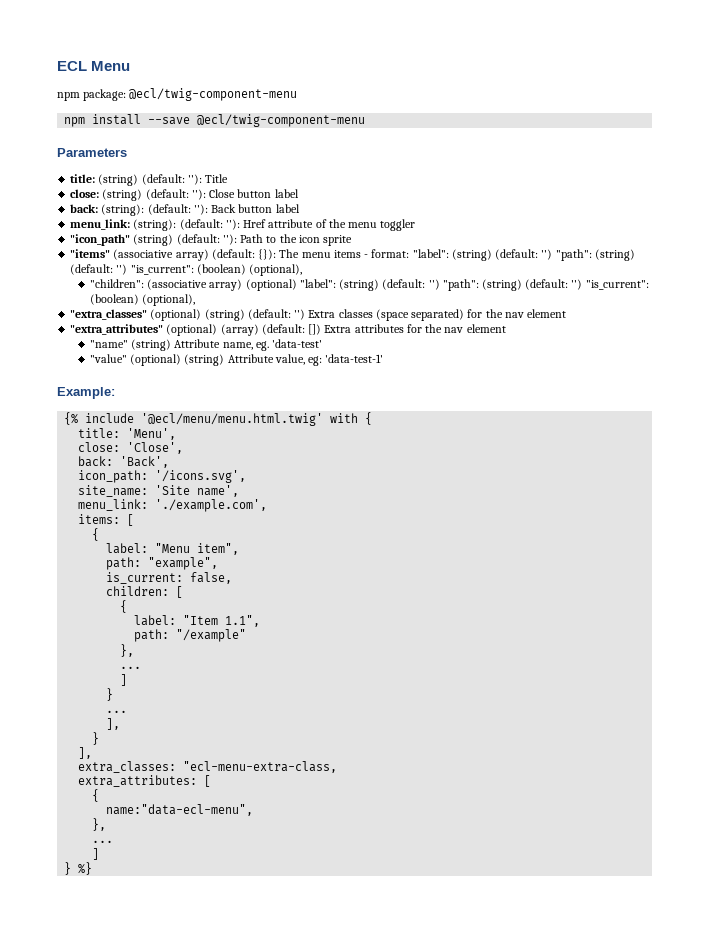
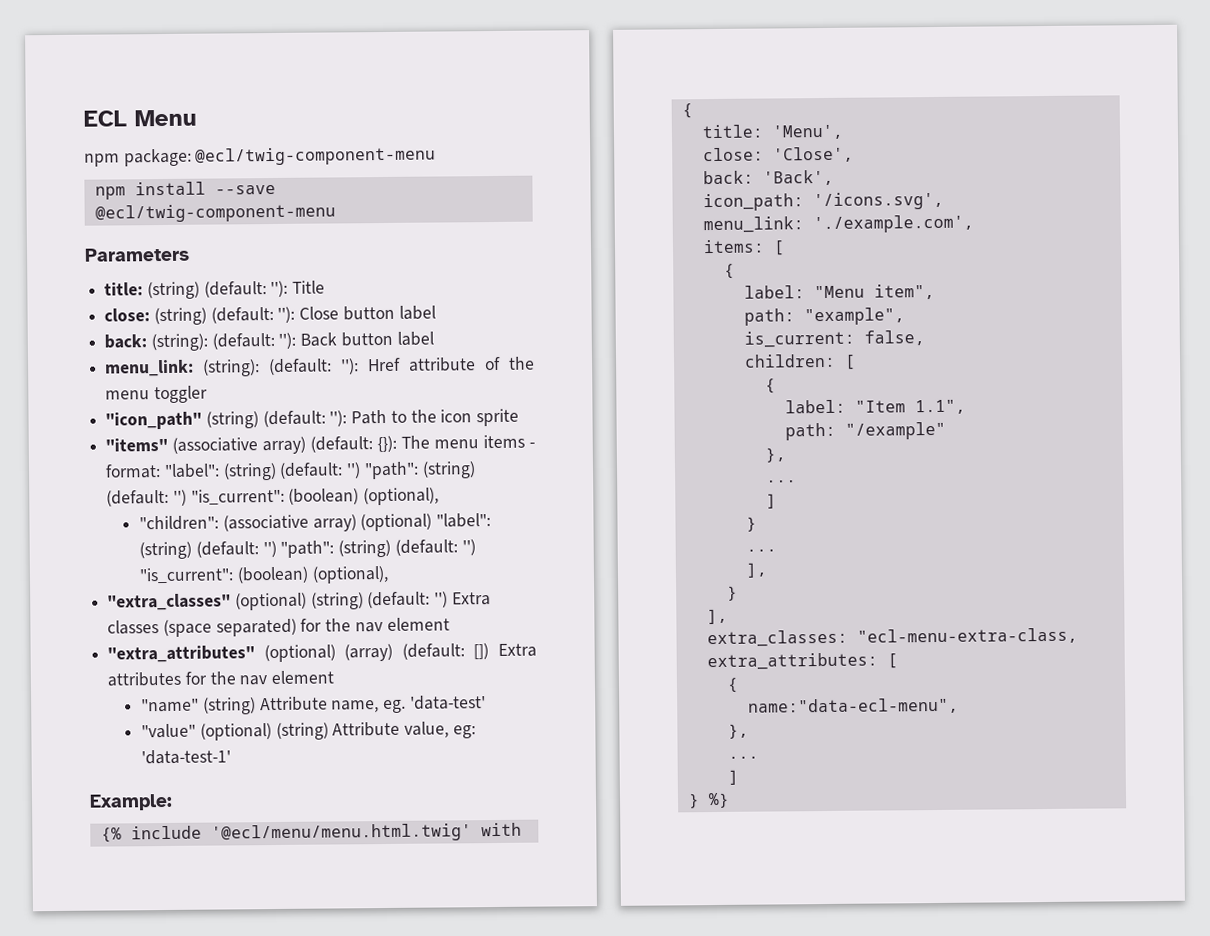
- site_name: 'Site name',

